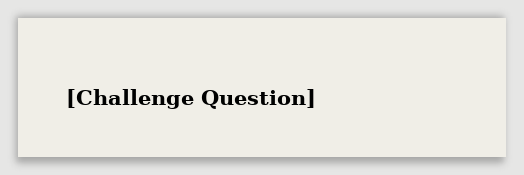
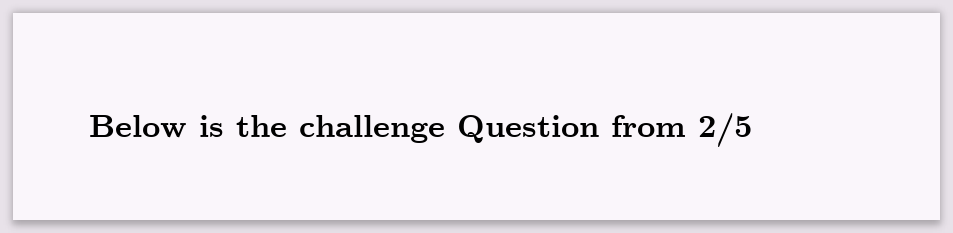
- [Challenge Question]
+ Below is the challenge Question from 2/5

